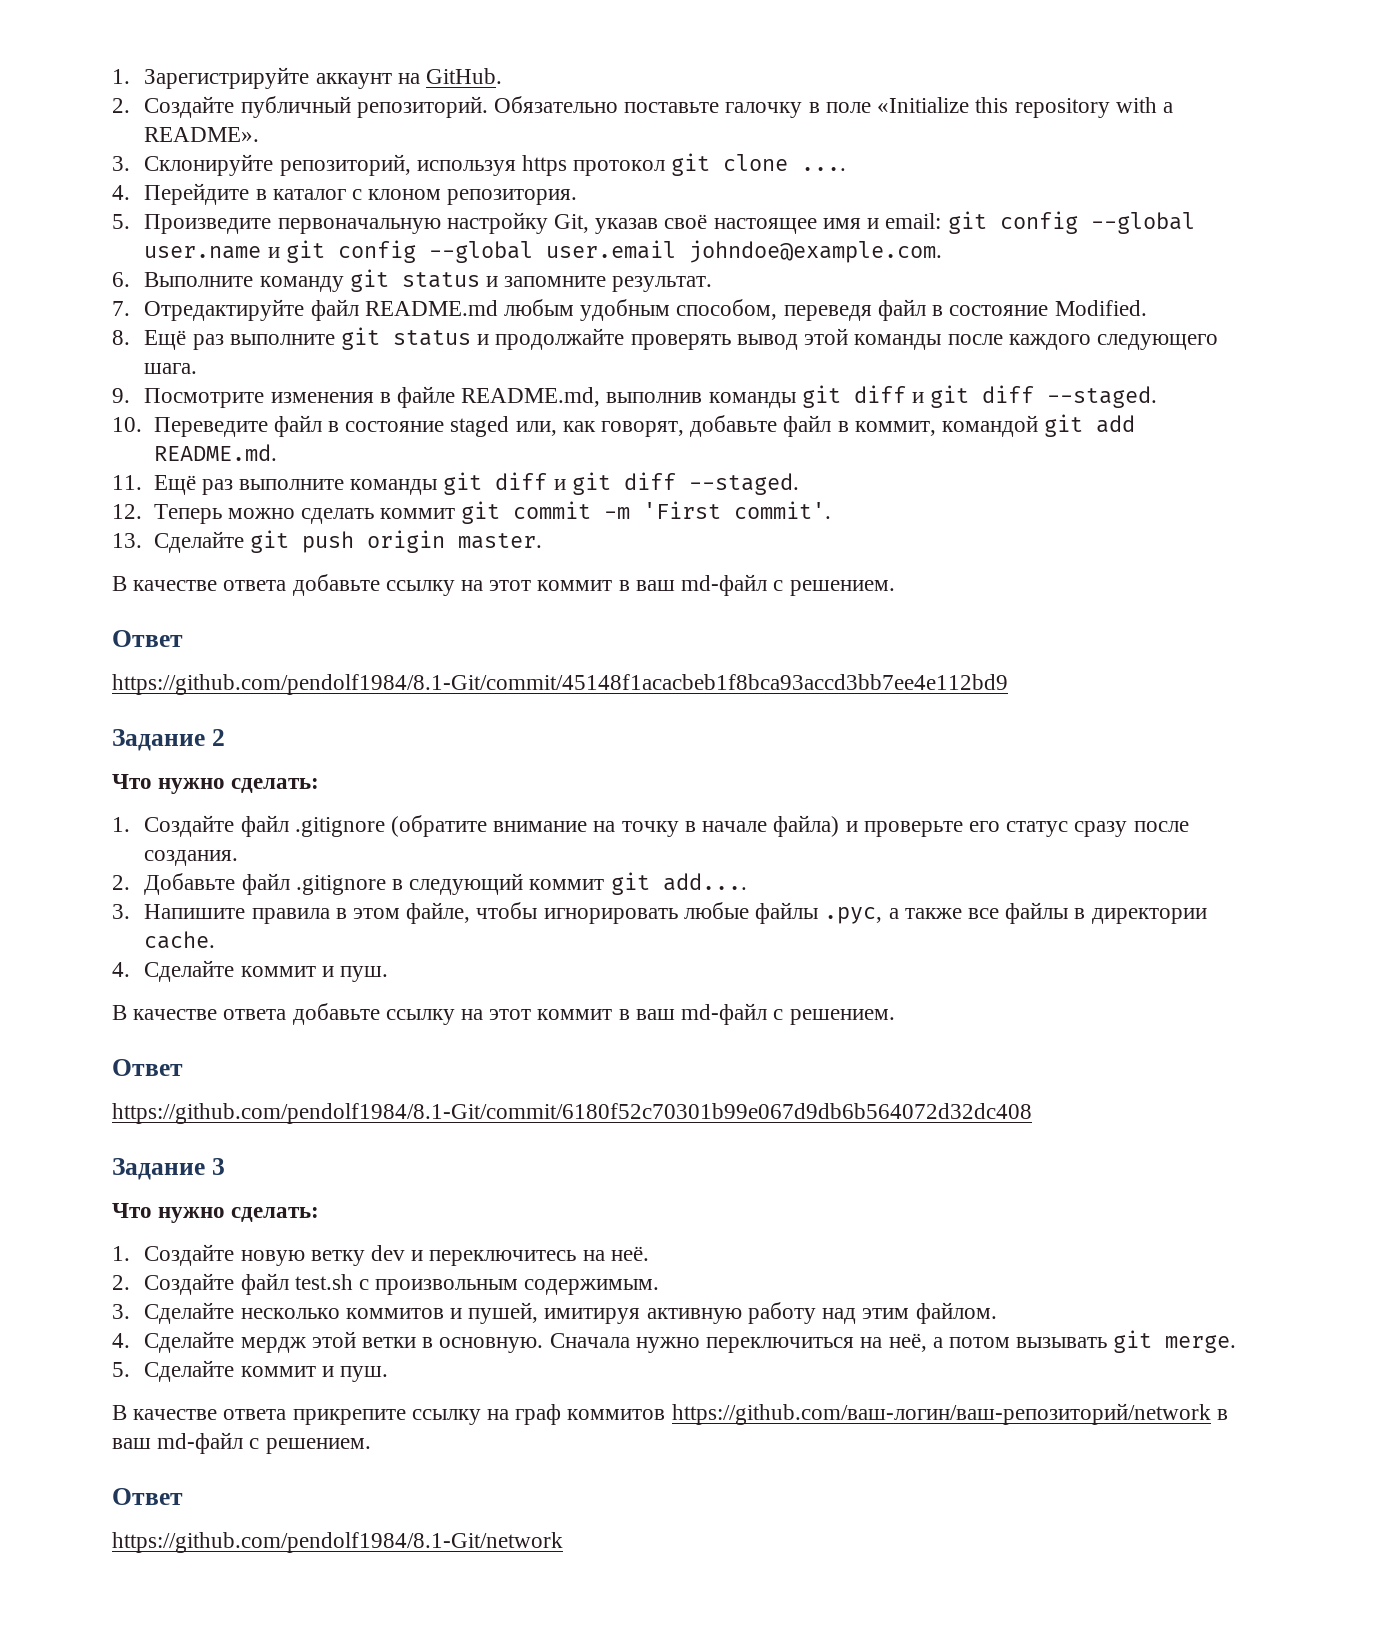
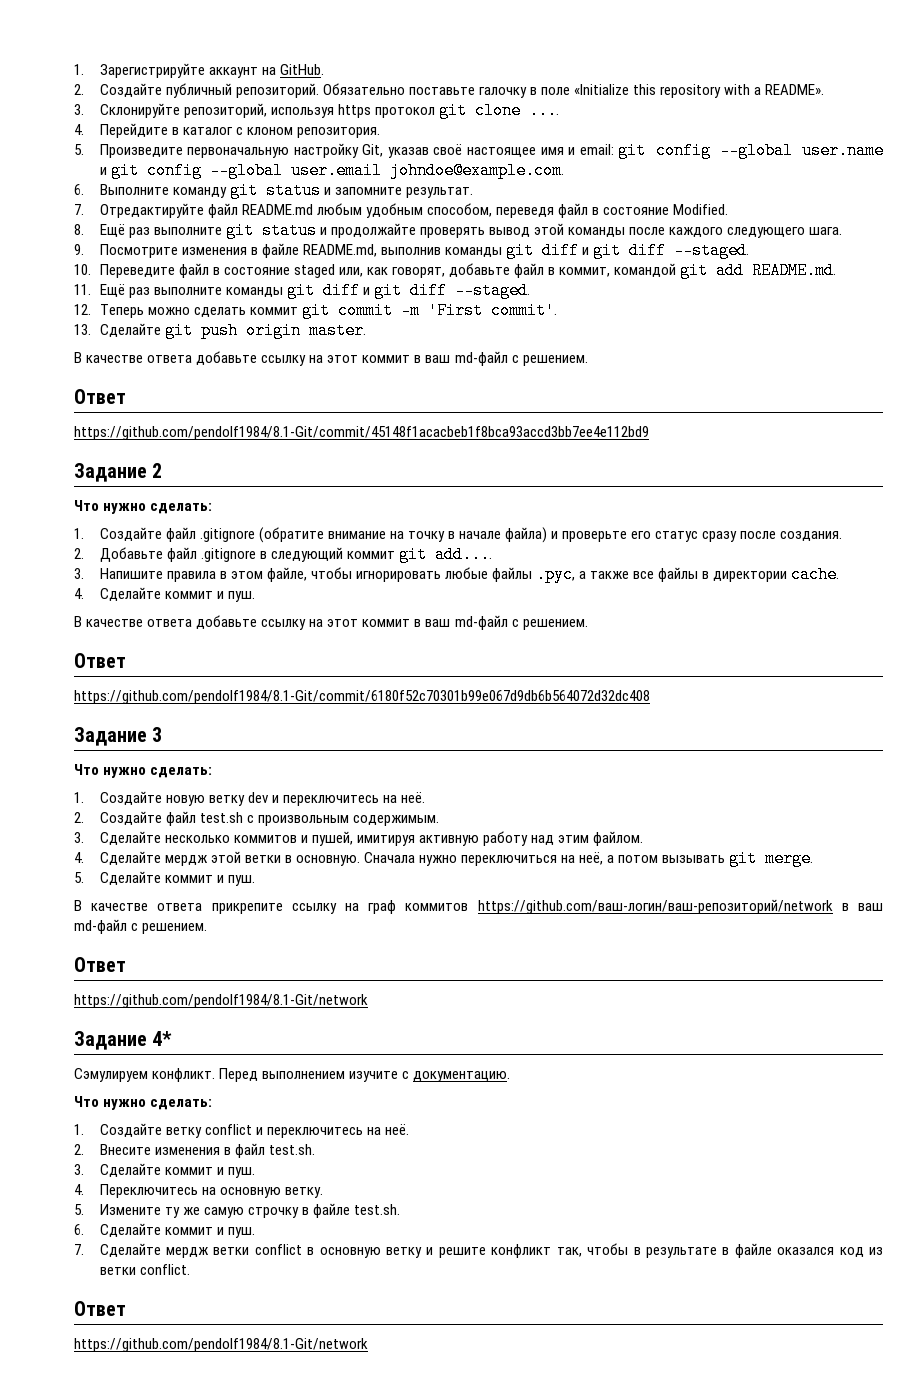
+ Задание 4*
+ Сэмулируем конфликт. Перед выполнением изучите с документацию.
+ Что нужно сделать:
+ 1. Создайте ветку conflict и переключитесь на неё.
+ 2. Внесите изменения в файл test.sh.
+ 3. Сделайте коммит и пуш.
+ 4. Переключитесь на основную ветку.
+ 5. Измените ту же самую строчку в файле test.sh.
+ 6. Сделайте коммит и пуш.
+ 7. Сделайте мердж ветки conflict в основную ветку и решите конфликт так, чтобы в результате в файле оказался код из ветки conflict.
+ Ответ
+ https://github.com/pendolf1984/8.1-Git/network

